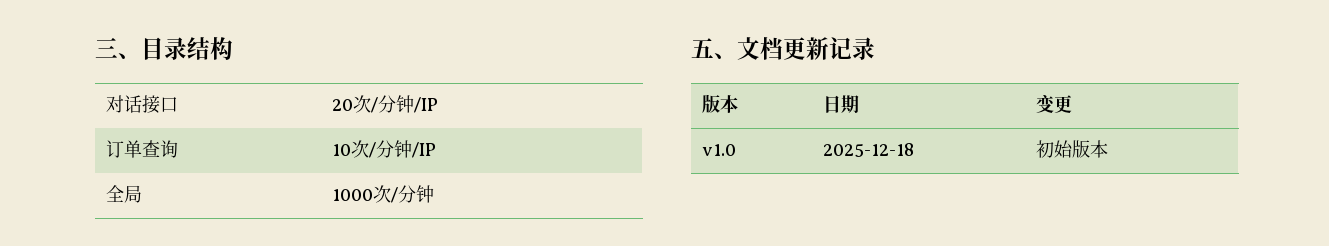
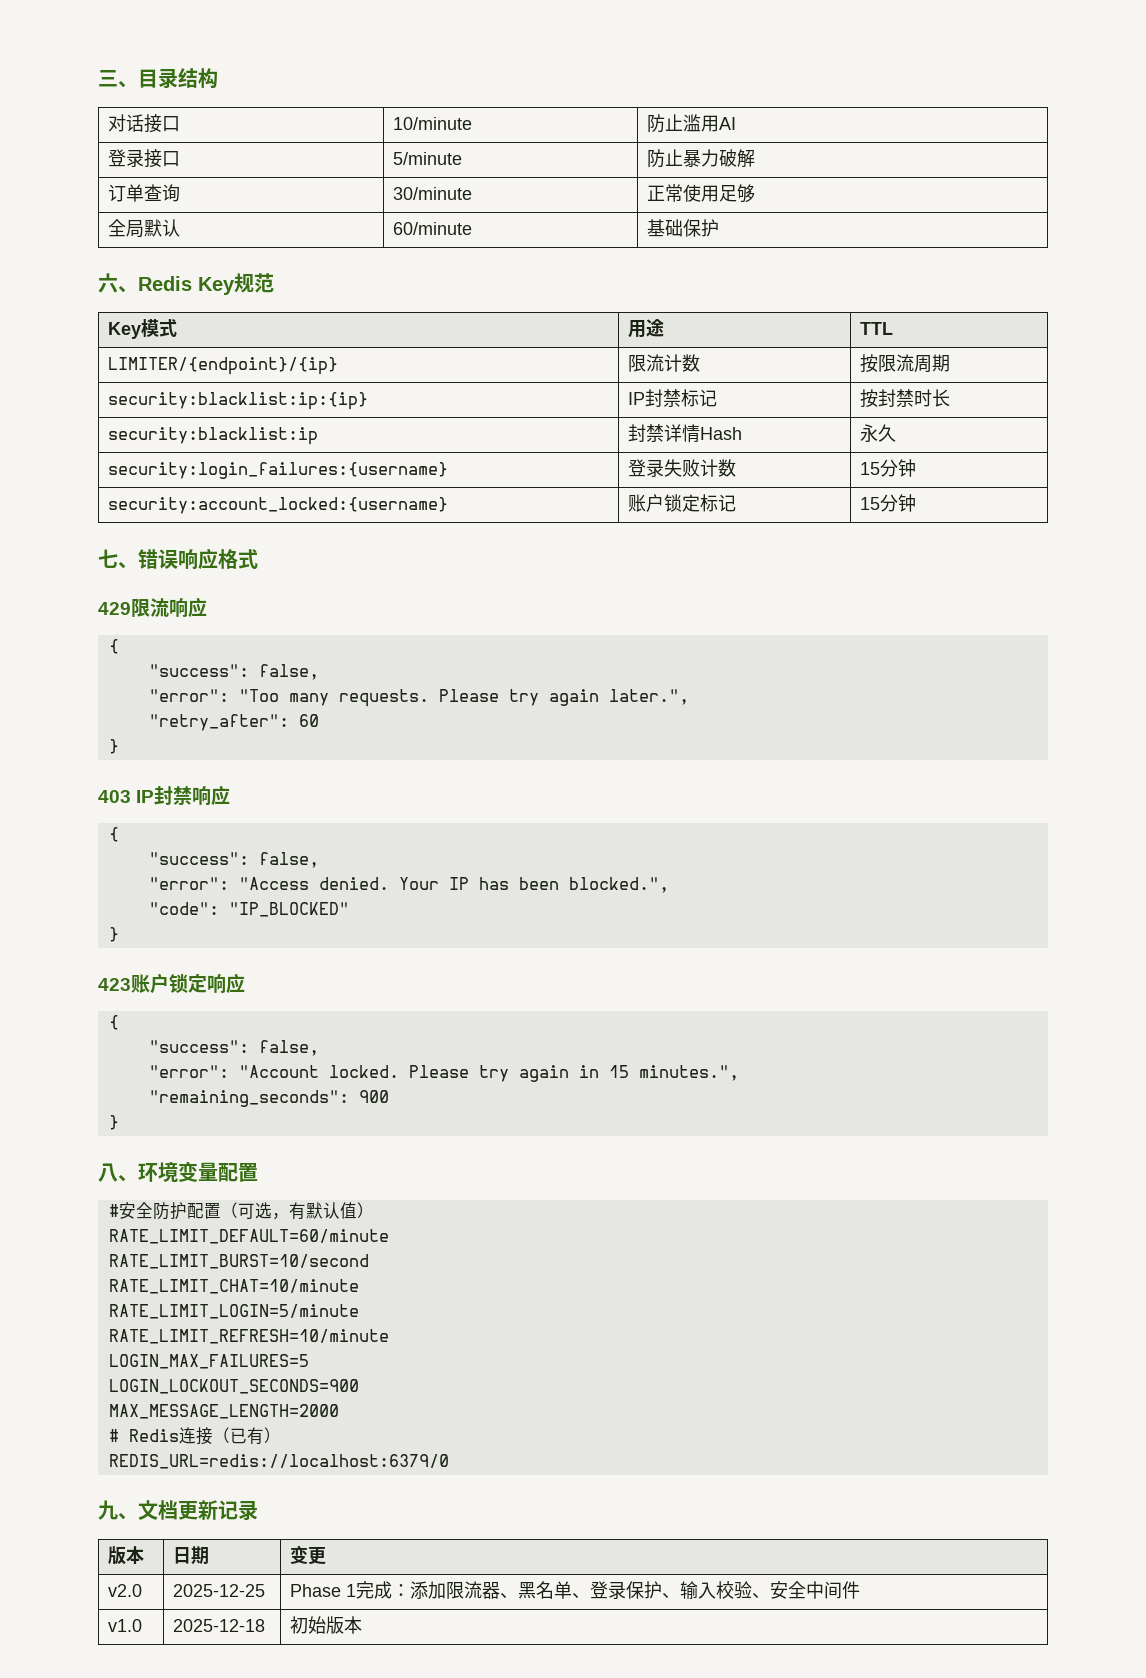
- 对话接口 | 20次/分钟/IP
- 订单查询 | 10次/分钟/IP
- 全局 | 1000次/分钟
- 五、文档更新记录
+ 对话接口 | 10/minute | 防止滥用AI
+ 登录接口 | 5/minute | 防止暴力破解
+ 订单查询 | 30/minute | 正常使用足够
+ 全局默认 | 60/minute | 基础保护
+ 六、Redis Key规范
+ Key模式 | 用途 | TTL
+ LIMITER/{endpoint}/{ip} | 限流计数 | 按限流周期
+ security:blacklist:ip:{ip} | IP封禁标记 | 按封禁时长
+ security:blacklist:ip | 封禁详情Hash | 永久
+ security:login_failures:{username} | 登录失败计数 | 15分钟
+ security:account_locked:{username} | 账户锁定标记 | 15分钟
+ 七、错误响应格式
+ 429限流响应
+ {
+ "success": false,
+ "error": "Too many requests. Please try again later.",
+ "retry_after": 60
+ }
+ 403 IP封禁响应
+ {
+ "success": false,
+ "error": "Access denied. Your IP has been blocked.",
+ "code": "IP_BLOCKED"
+ }
+ 423账户锁定响应
+ {
+ "success": false,
+ "error": "Account locked. Please try again in 15 minutes.",
+ "remaining_seconds": 900
+ }
+ 八、环境变量配置
+ #安全防护配置（可选，有默认值）
+ RATE_LIMIT_DEFAULT=60/minute
+ RATE_LIMIT_BURST=10/second
+ RATE_LIMIT_CHAT=10/minute
+ RATE_LIMIT_LOGIN=5/minute
+ RATE_LIMIT_REFRESH=10/minute
+ LOGIN_MAX_FAILURES=5
+ LOGIN_LOCKOUT_SECONDS=900
+ MAX_MESSAGE_LENGTH=2000
+ # Redis连接（已有）
+ REDIS_URL=redis://localhost:6379/0
+ 九、文档更新记录
+ v2.0 | 2025-12-25 | Phase 1完成：添加限流器、黑名单、登录保护、输入校验、安全中间件

